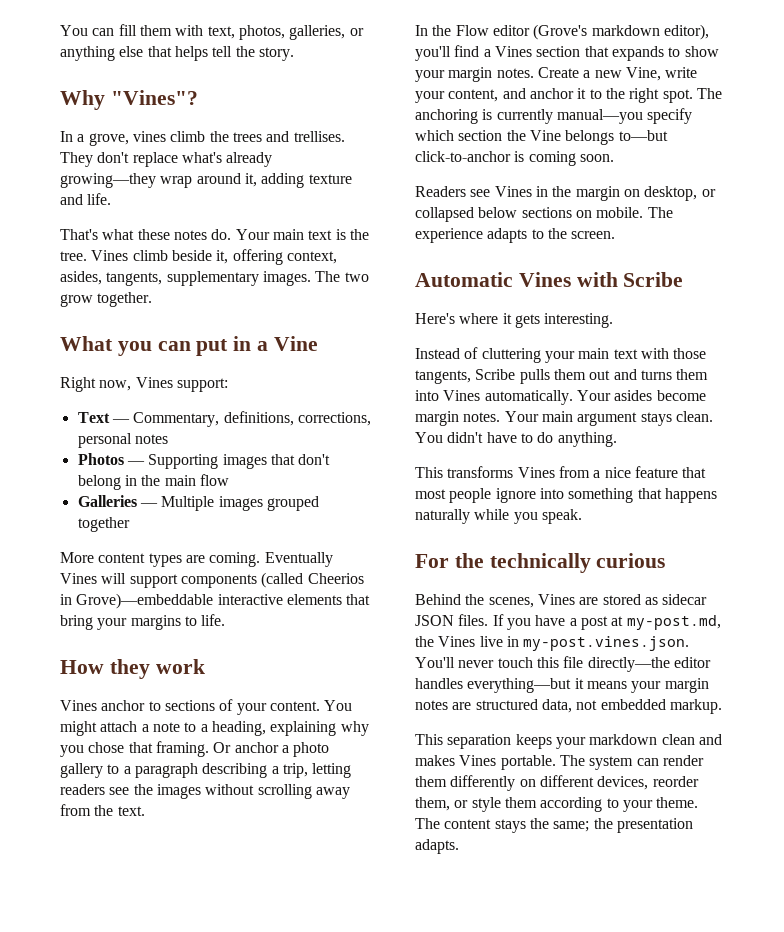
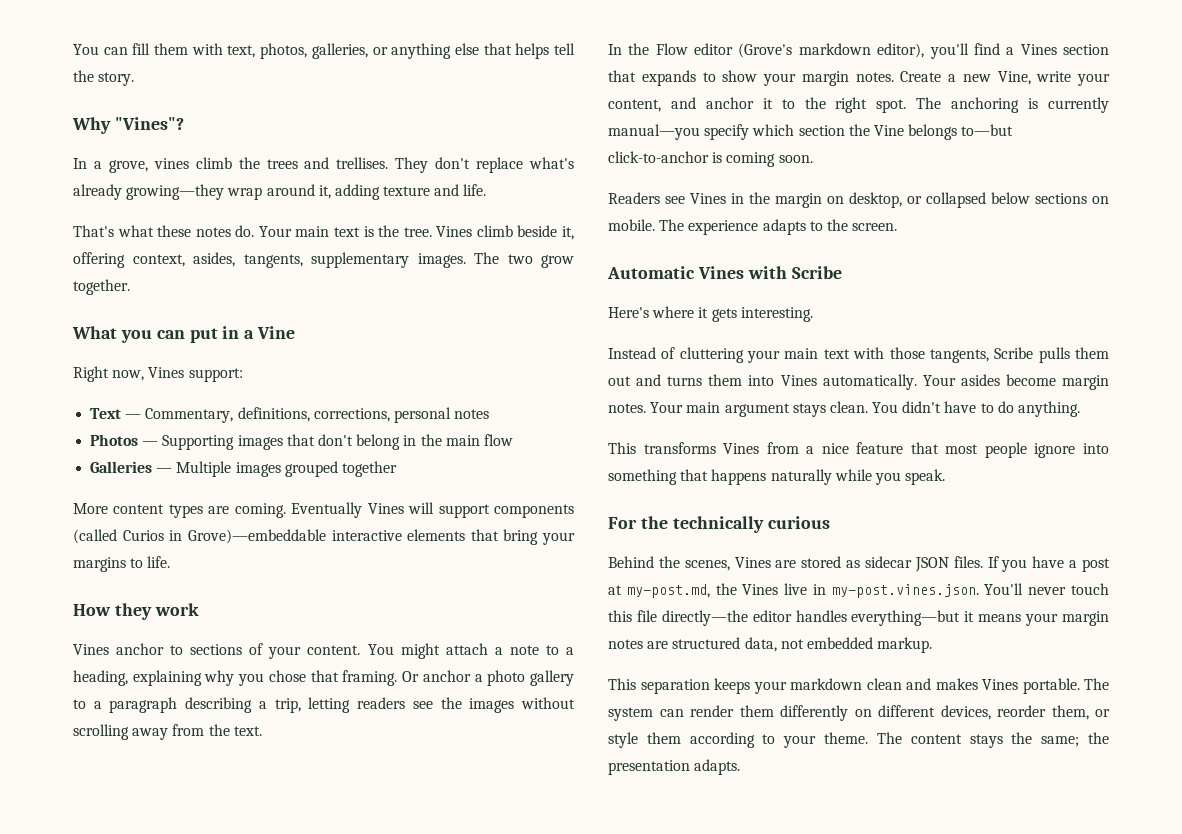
- Eventually Vines will support components (called Cheerios in Grove)—embeddable interactive elements that bring your margins to life.
+ Eventually Vines will support components (called Curios in Grove)—embeddable interactive elements that bring your margins to life.

